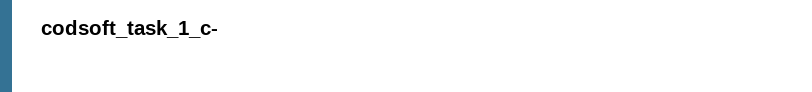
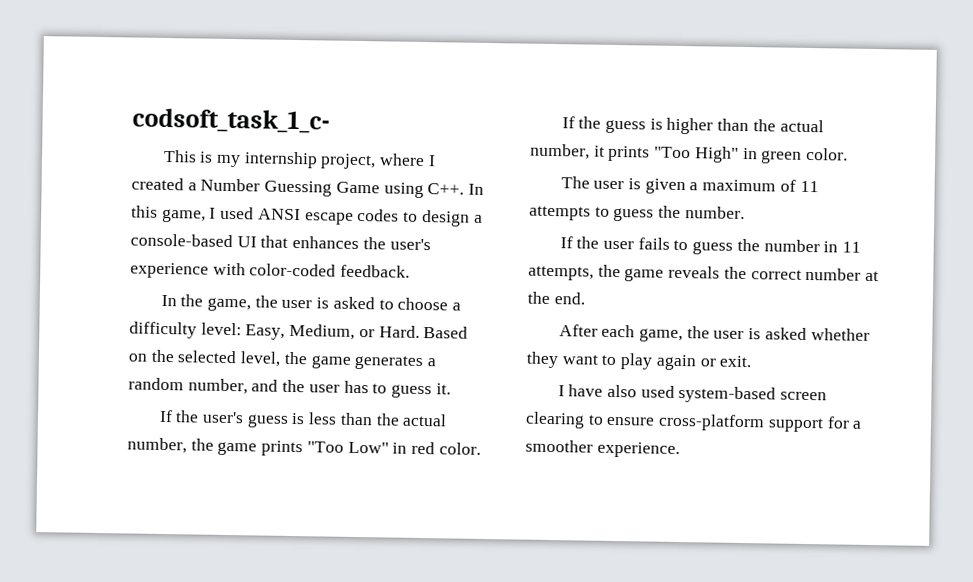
+ This is my internship project, where I created a Number Guessing Game using C++. In this game, I used ANSI escape codes to design a console-based UI that enhances the user's experience with color-coded feedback.
+ In the game, the user is asked to choose a difficulty level: Easy, Medium, or Hard. Based on the selected level, the game generates a random number, and the user has to guess it.
+ If the user's guess is less than the actual number, the game prints "Too Low" in red color.
+ If the guess is higher than the actual number, it prints "Too High" in green color.
+ The user is given a maximum of 11 attempts to guess the number.
+ If the user fails to guess the number in 11 attempts, the game reveals the correct number at the end.
+ After each game, the user is asked whether they want to play again or exit.
+ I have also used system-based screen clearing to ensure cross-platform support for a smoother experience.

